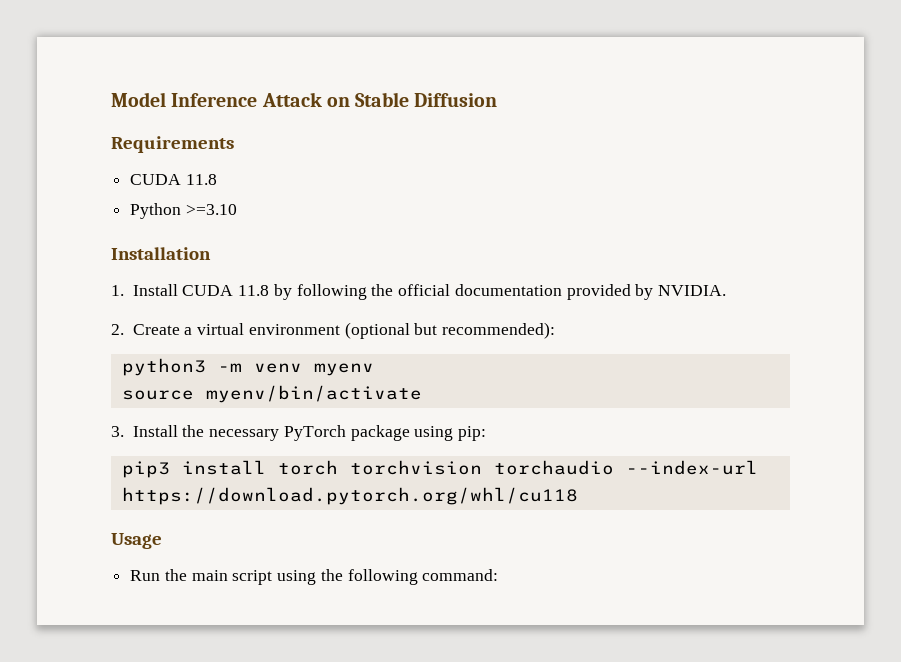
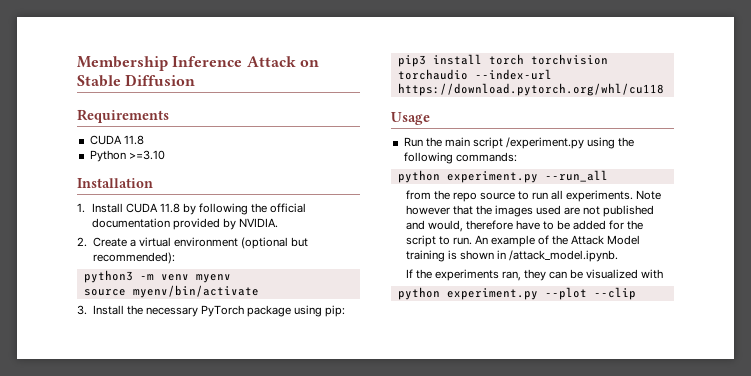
- Model Inference Attack on Stable Diffusion
+ Membership Inference Attack on Stable Diffusion
- Run the main script using the following command:
+ Run the main script /experiment.py using the following commands:
+ python experiment.py --run_all
+ from the repo source to run all experiments. Note however that the images used are not published and would, therefore have to be added for the script to run. An example of the Attack Model training is shown in /attack_model.ipynb.
+ If the experiments ran, they can be visualized with
+ python experiment.py --plot --clip

